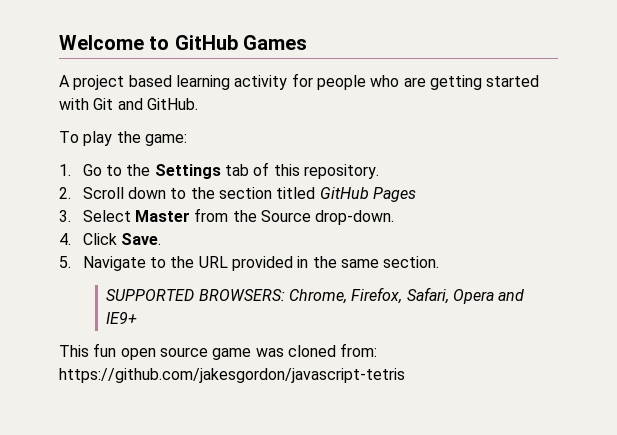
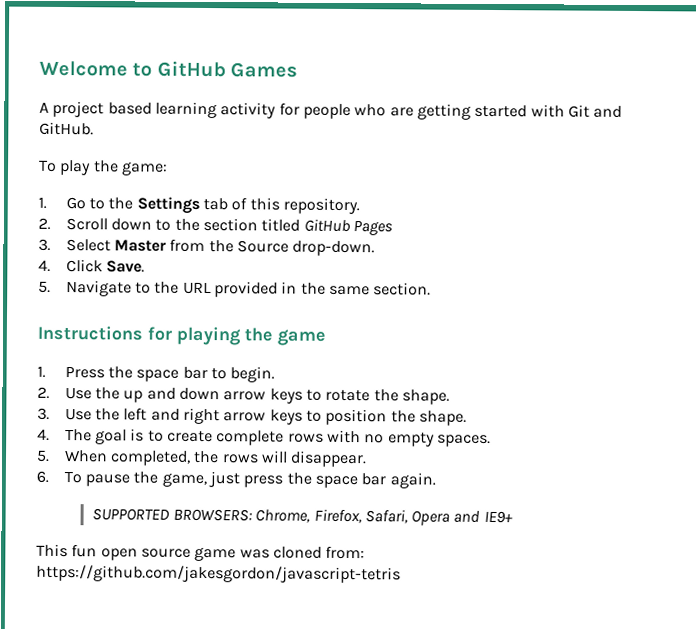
+ Instructions for playing the game
+ 1. Press the space bar to begin.
+ 2. Use the up and down arrow keys to rotate the shape.
+ 3. Use the left and right arrow keys to position the shape.
+ 4. The goal is to create complete rows with no empty spaces.
+ 5. When completed, the rows will disappear.
+ 6. To pause the game, just press the space bar again.

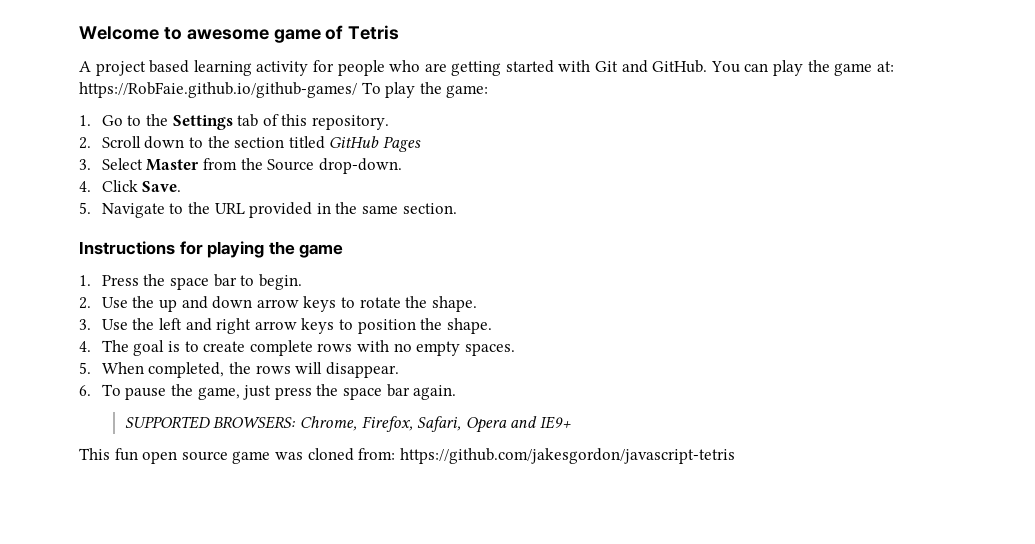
- Welcome to GitHub Games
+ Welcome to awesome game of Tetris
- A project based learning activity for people who are getting started with Git and GitHub.
- To play the game:
+ A project based learning activity for people who are getting started with Git and GitHub. You can play the game at: https://RobFaie.github.io/github-games/ To play the game:

